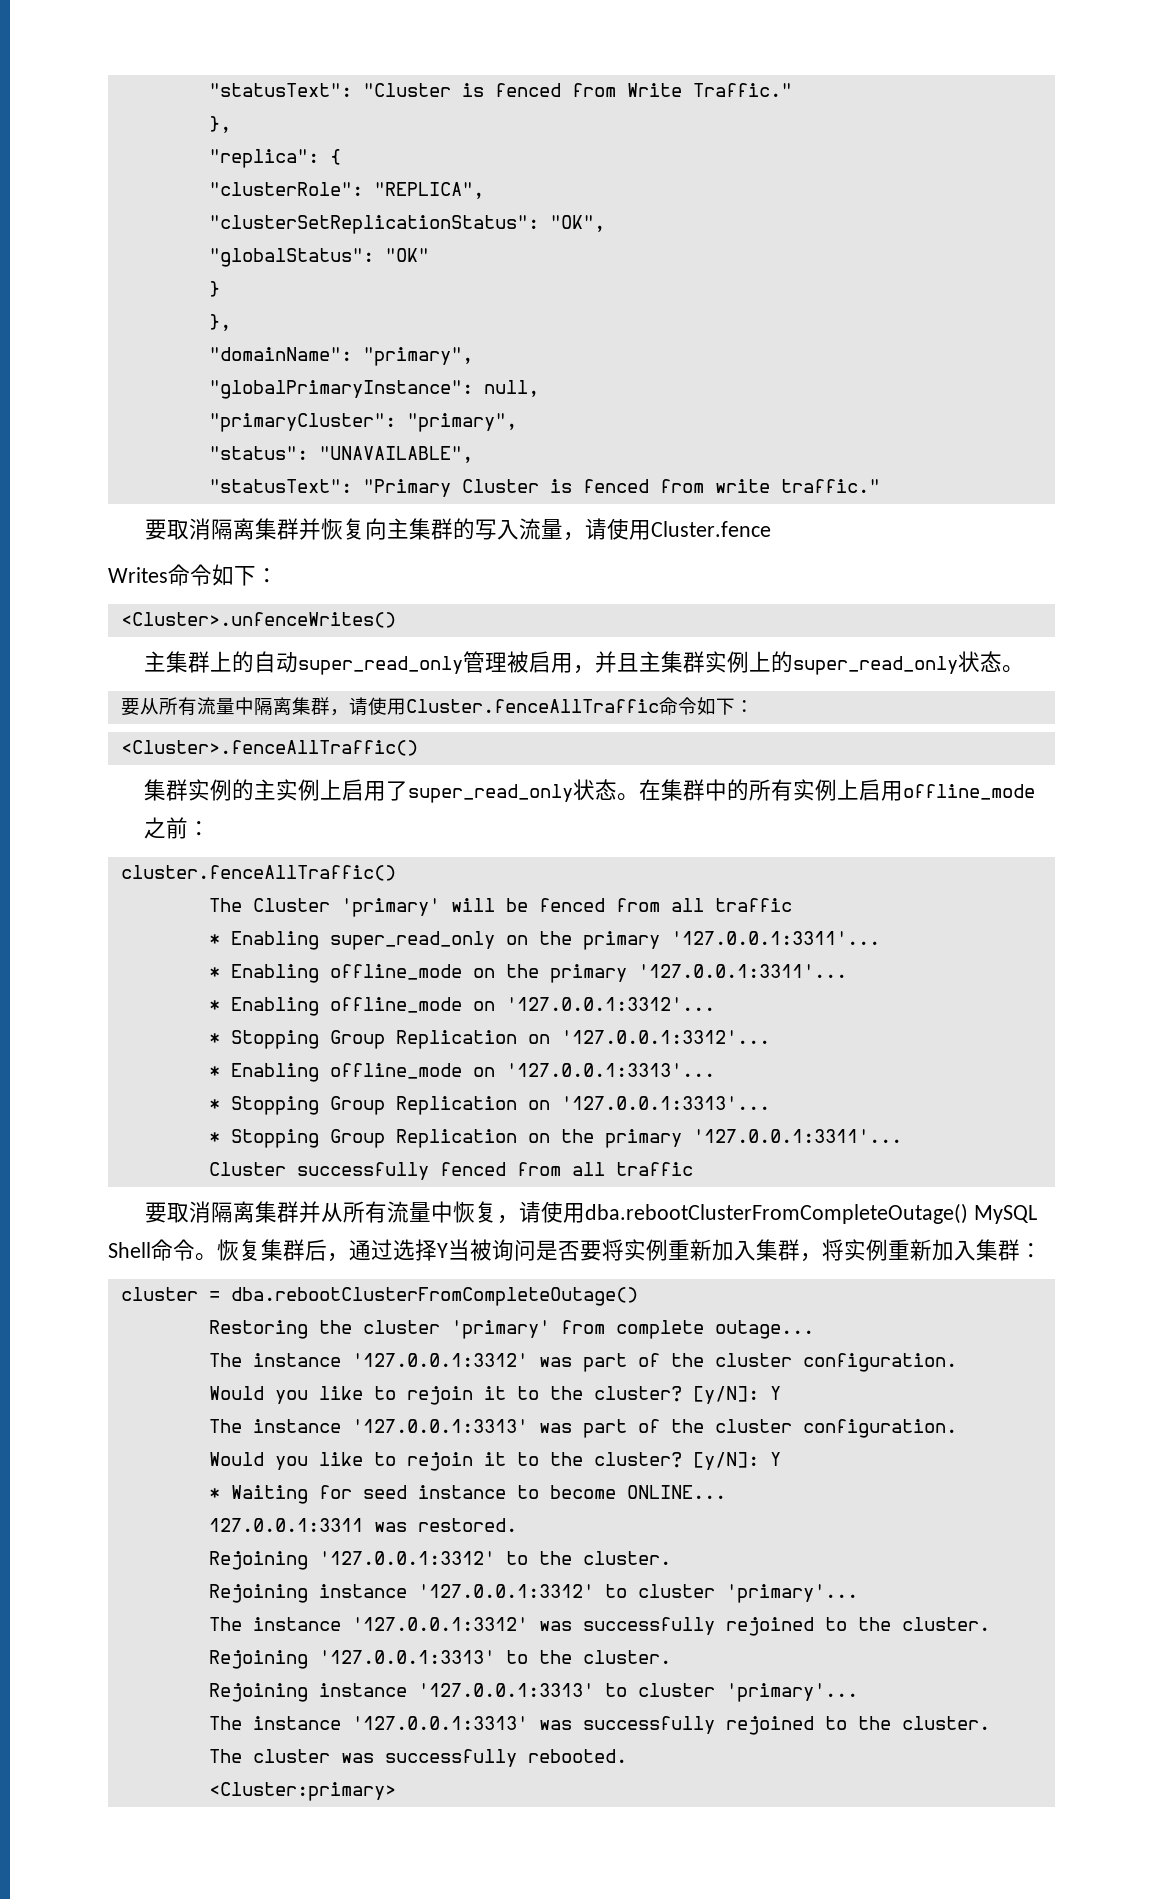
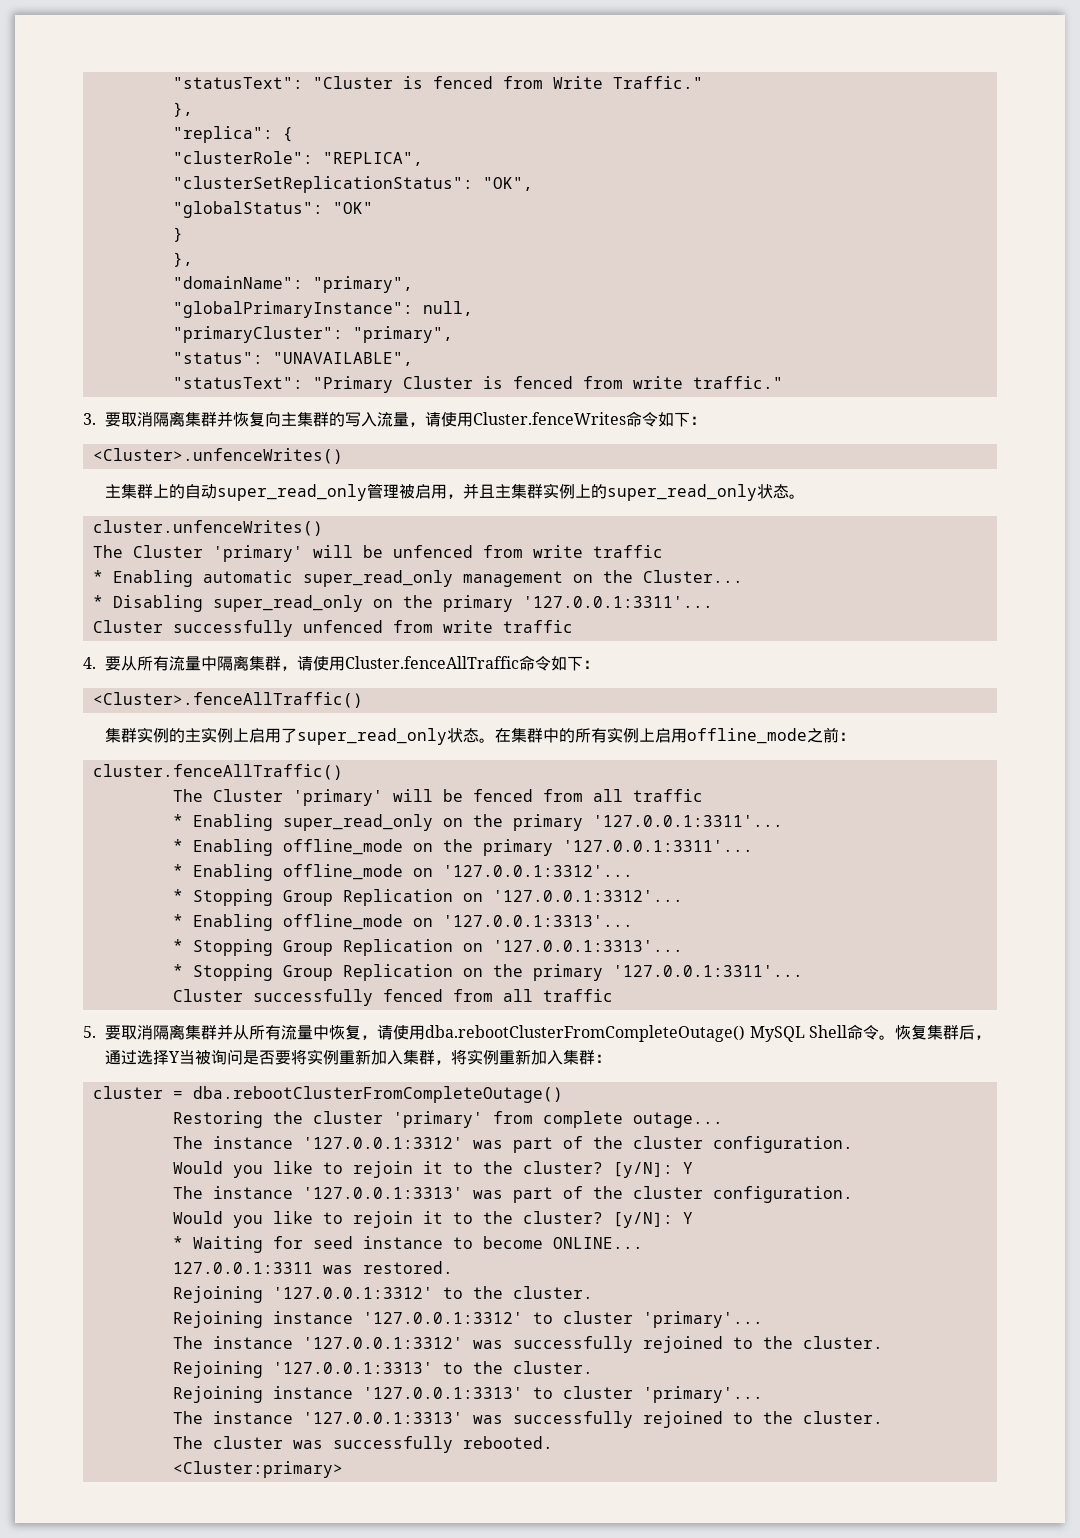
- 要取消隔离集群并恢复向主集群的写入流量，请使用Cluster.fence
- Writes命令如下：
+ 3.要取消隔离集群并恢复向主集群的写入流量，请使用Cluster.fenceWrites命令如下：
- 要从所有流量中隔离集群，请使用Cluster.fenceAllTraffic命令如下：
+ cluster.unfenceWrites()
+ The Cluster 'primary' will be unfenced from write traffic
+ * Enabling automatic super_read_only management on the Cluster...
+ * Disabling super_read_only on the primary '127.0.0.1:3311'...
+ Cluster successfully unfenced from write traffic
+ 4.要从所有流量中隔离集群，请使用Cluster.fenceAllTraffic命令如下：
- 要取消隔离集群并从所有流量中恢复，请使用dba.rebootClusterFromCompleteOutage() MySQL Shell命令。
+ 5.要取消隔离集群并从所有流量中恢复，请使用dba.rebootClusterFromCompleteOutage() MySQL Shell命令。

